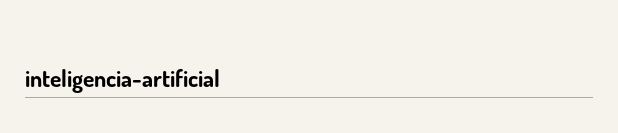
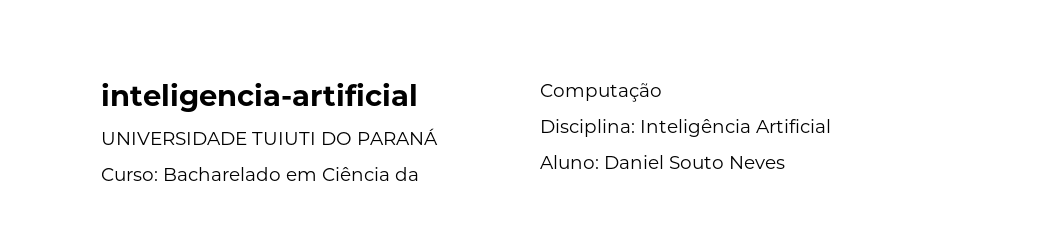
+ UNIVERSIDADE TUIUTI DO PARANÁ
+ Curso: Bacharelado em Ciência da Computação
+ Disciplina: Inteligência Artificial
+ Aluno: Daniel Souto Neves

